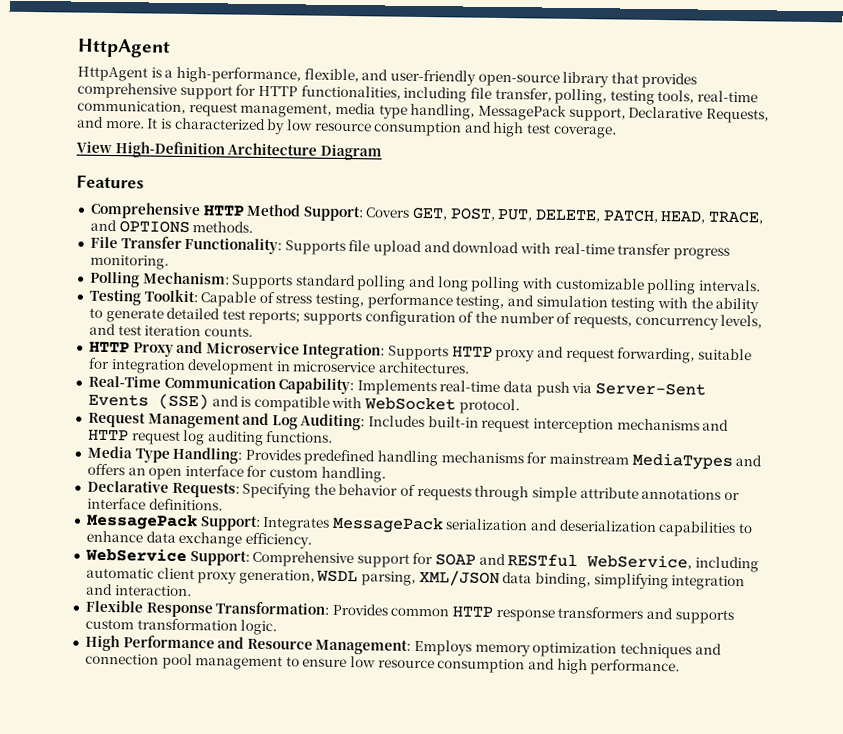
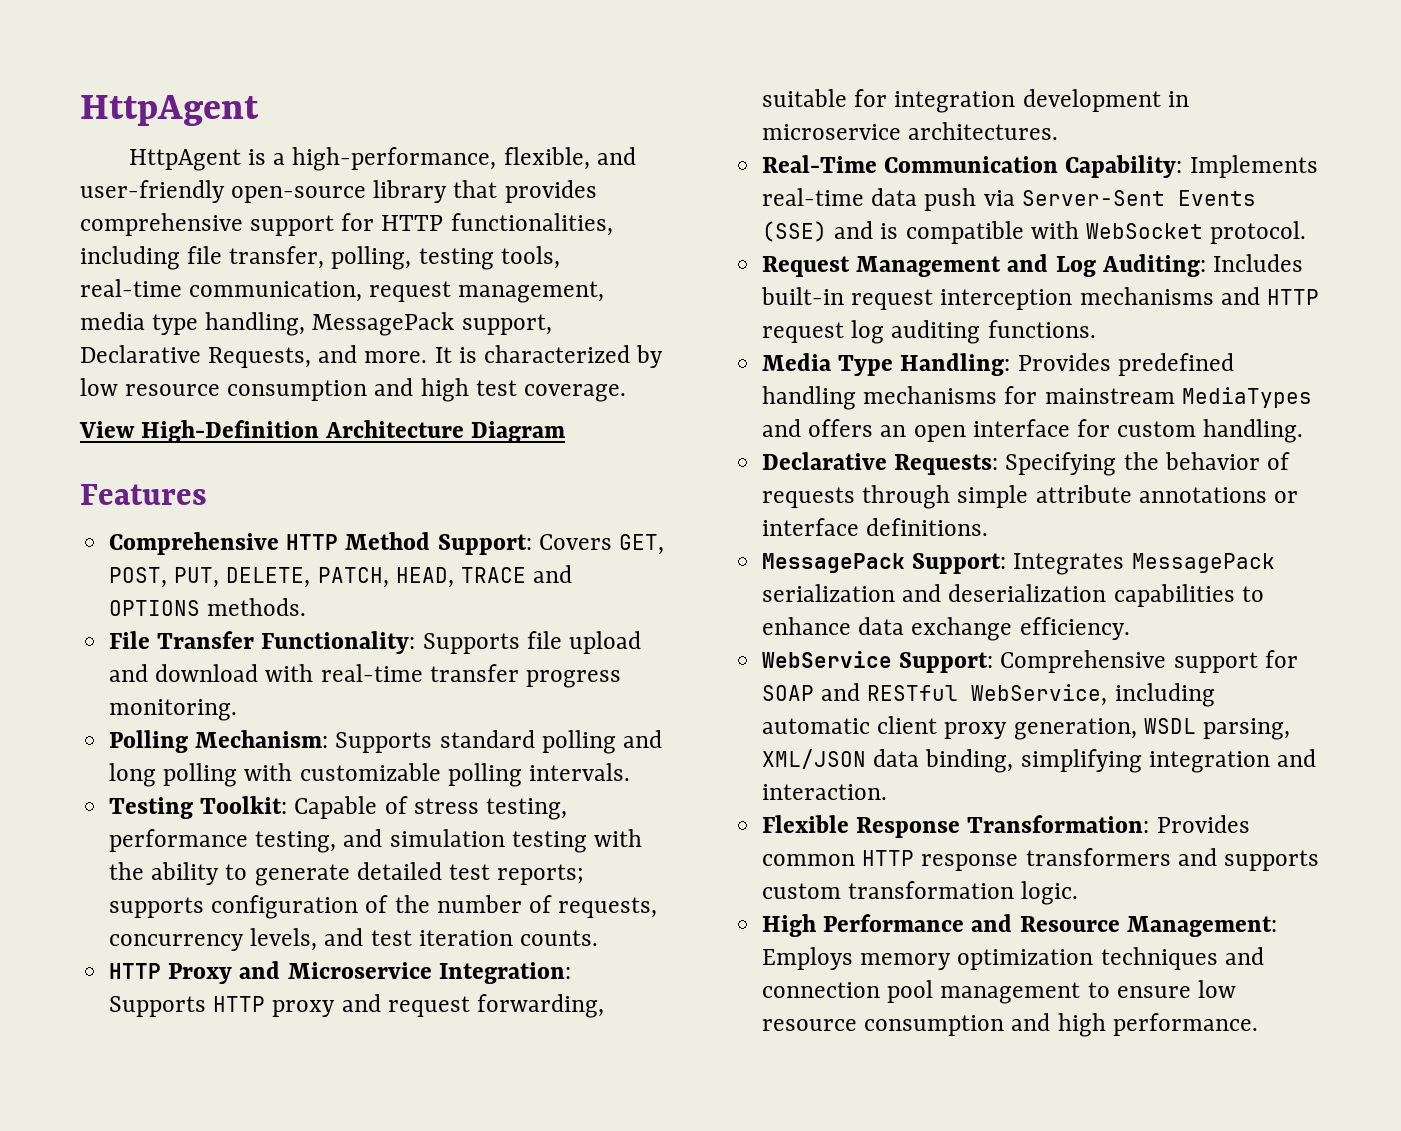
- Comprehensive HTTP Method Support: Covers GET, POST, PUT, DELETE, PATCH, HEAD, TRACE, and OPTIONS methods.
+ Comprehensive HTTP Method Support: Covers GET, POST, PUT, DELETE, PATCH, HEAD, TRACE and OPTIONS methods.

